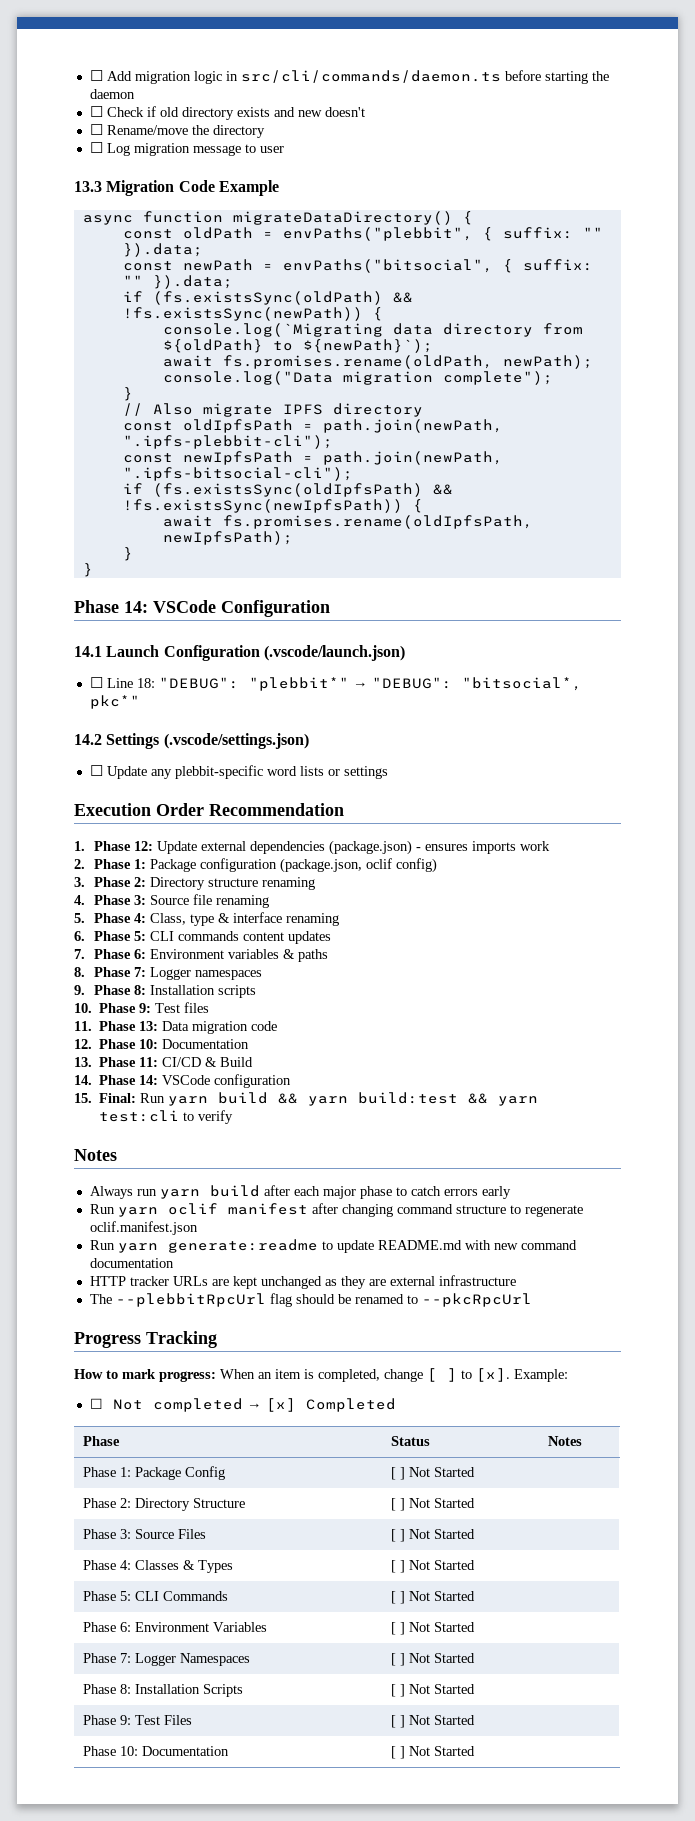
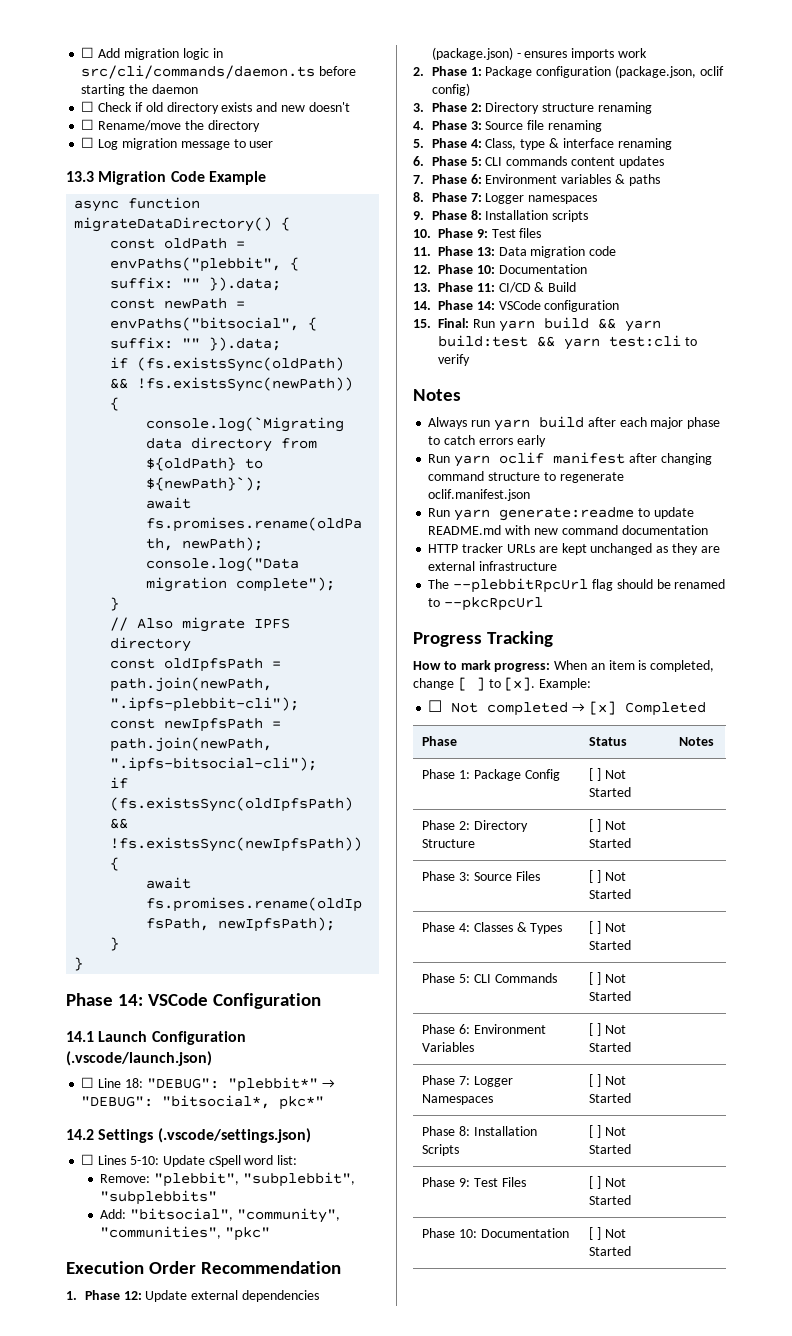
- ☐ Update any plebbit-specific word lists or settings
+ ☐ Lines 5-10: Update cSpell word list:
+ Remove: "plebbit", "subplebbit", "subplebbits"
+ Add: "bitsocial", "community", "communities", "pkc"

